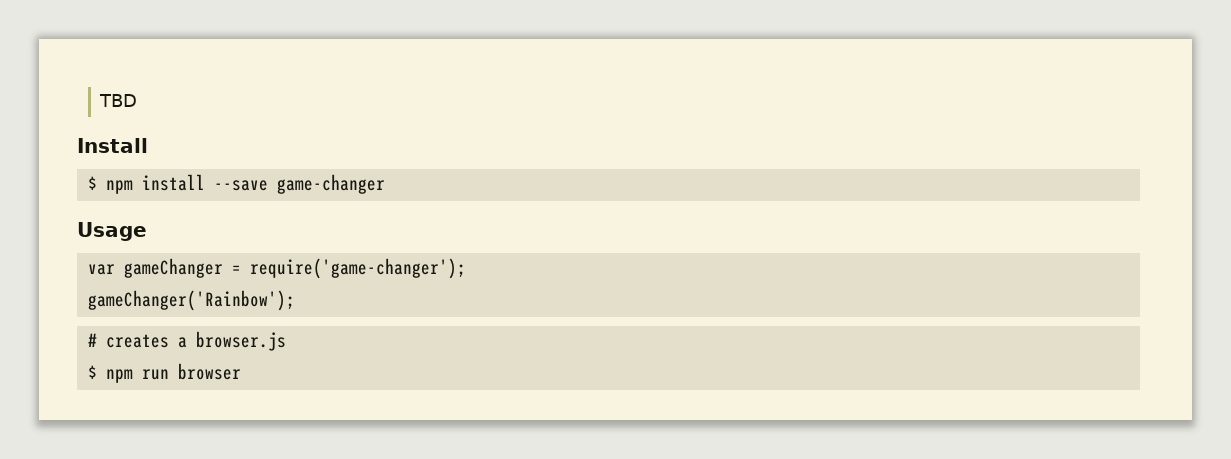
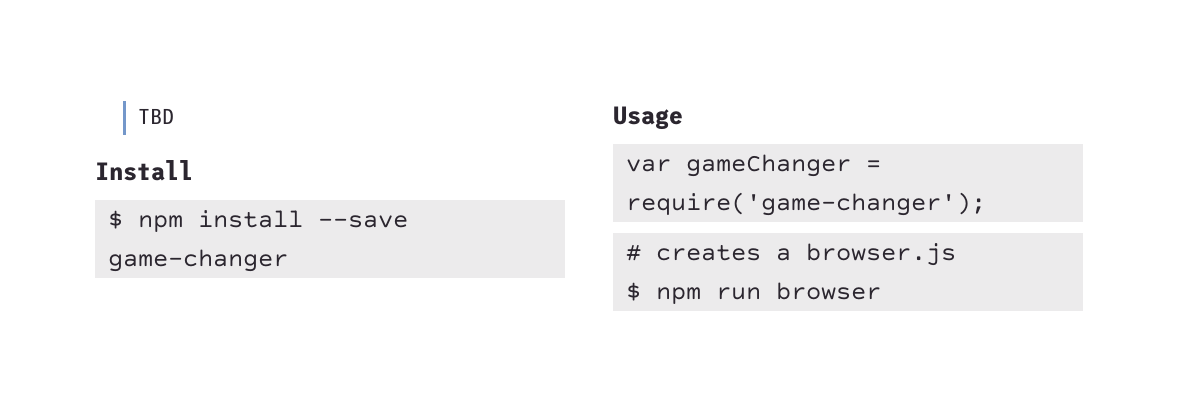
- gameChanger('Rainbow');

